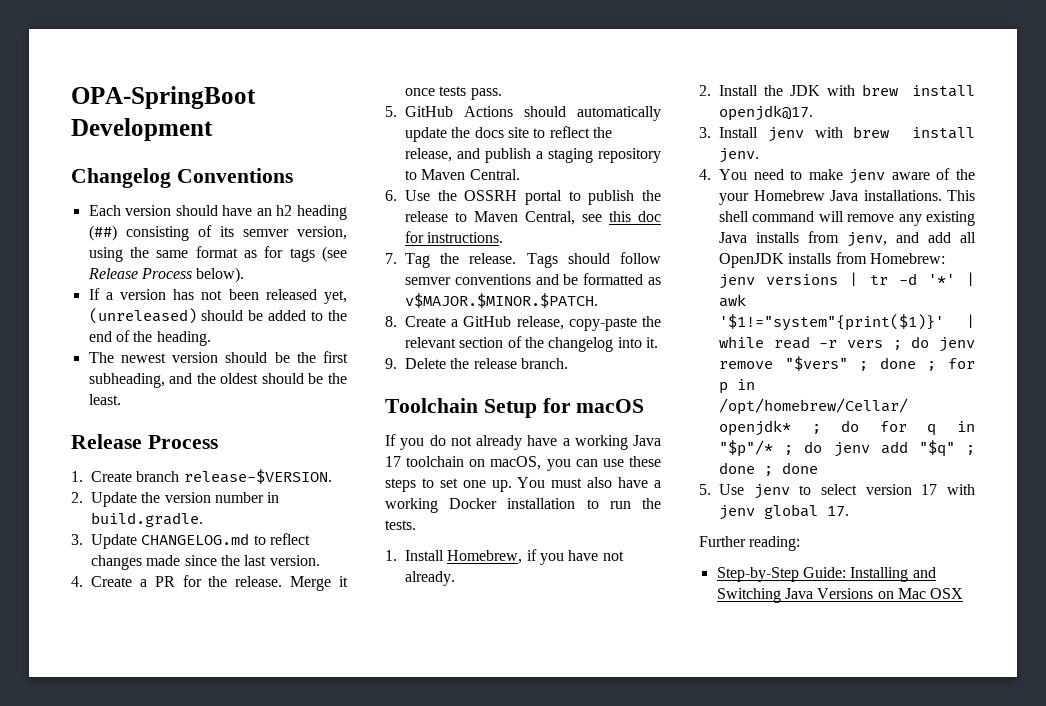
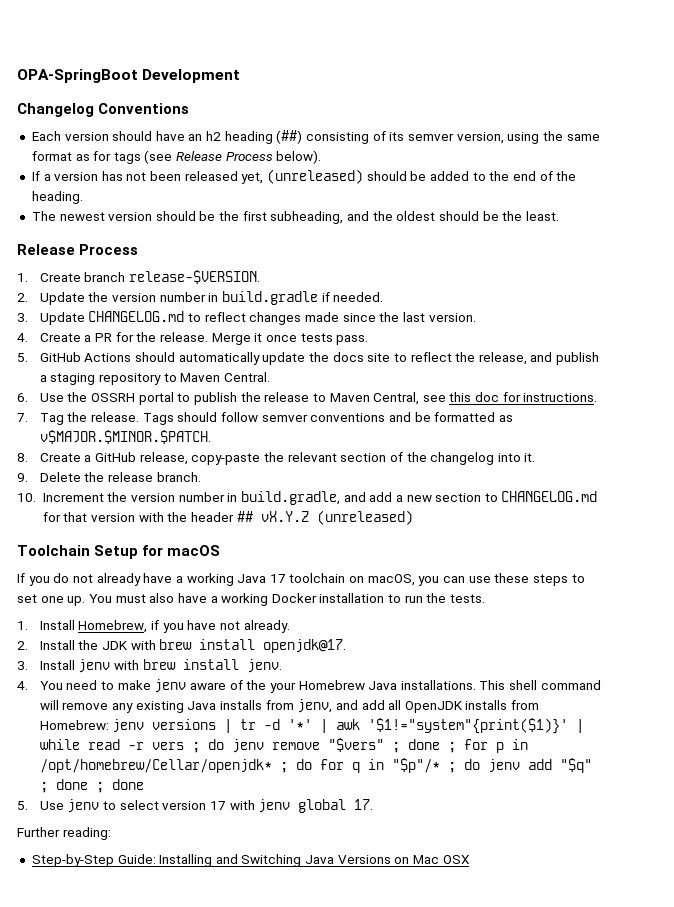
- 2. Update the version number in build.gradle.
+ 2. Update the version number in build.gradle if needed.
+ 10. Increment the version number in build.gradle, and add a new section to CHANGELOG.md for that version with the header ## vX.Y.Z (unreleased)

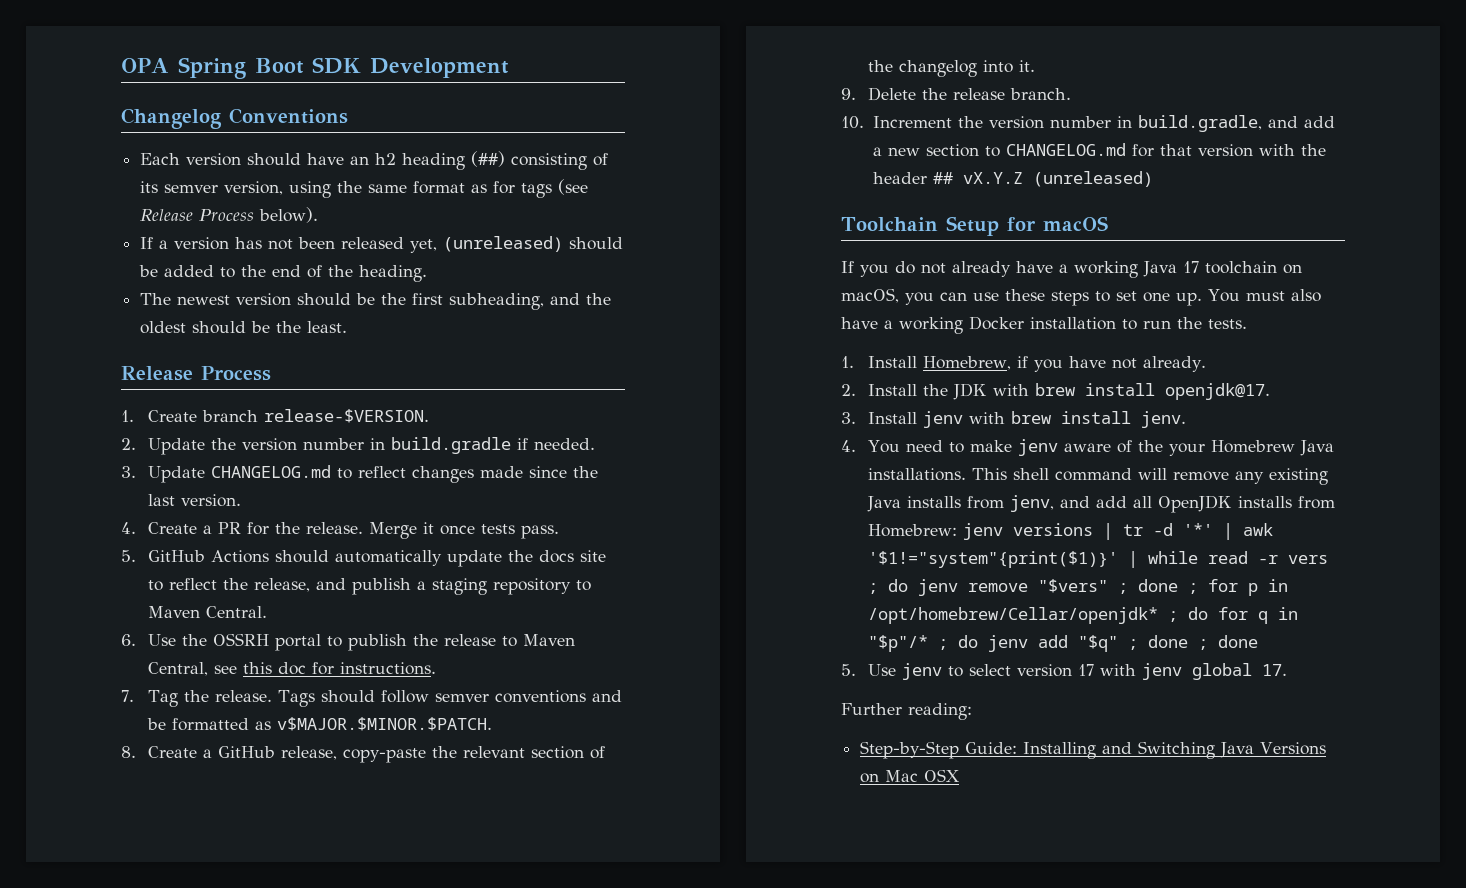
- OPA-SpringBoot Development
+ OPA Spring Boot SDK Development

